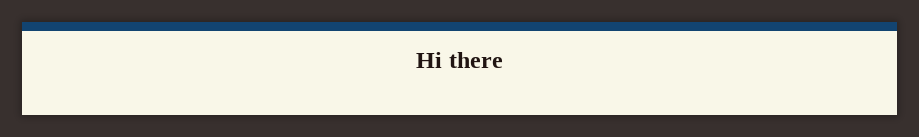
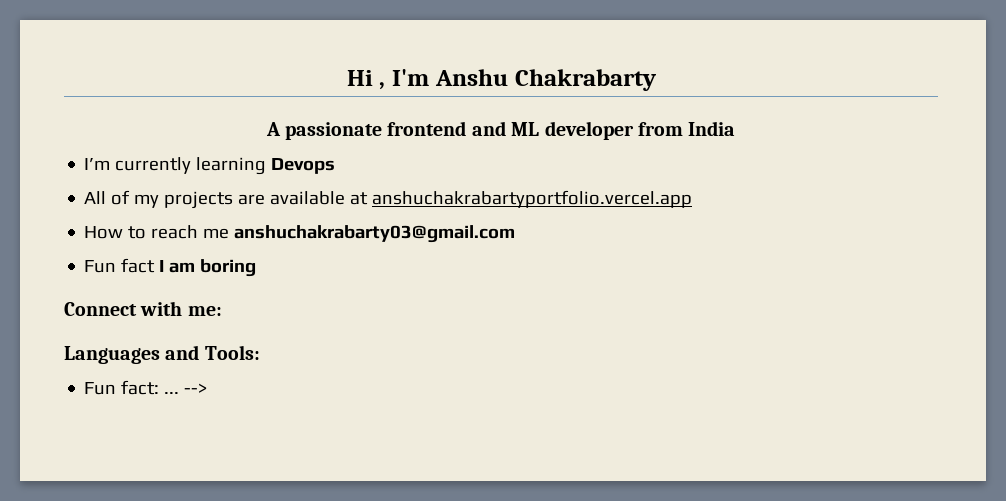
- Hi there
+ Hi , I'm Anshu Chakrabarty
+ A passionate frontend and ML developer from India
+ I’m currently learning Devops
+ All of my projects are available at anshuchakrabartyportfolio.vercel.app
+ How to reach me anshuchakrabarty03@gmail.com
+ Fun fact I am boring
+ Connect with me:
+ Languages and Tools:
+ Fun fact: ... -->

